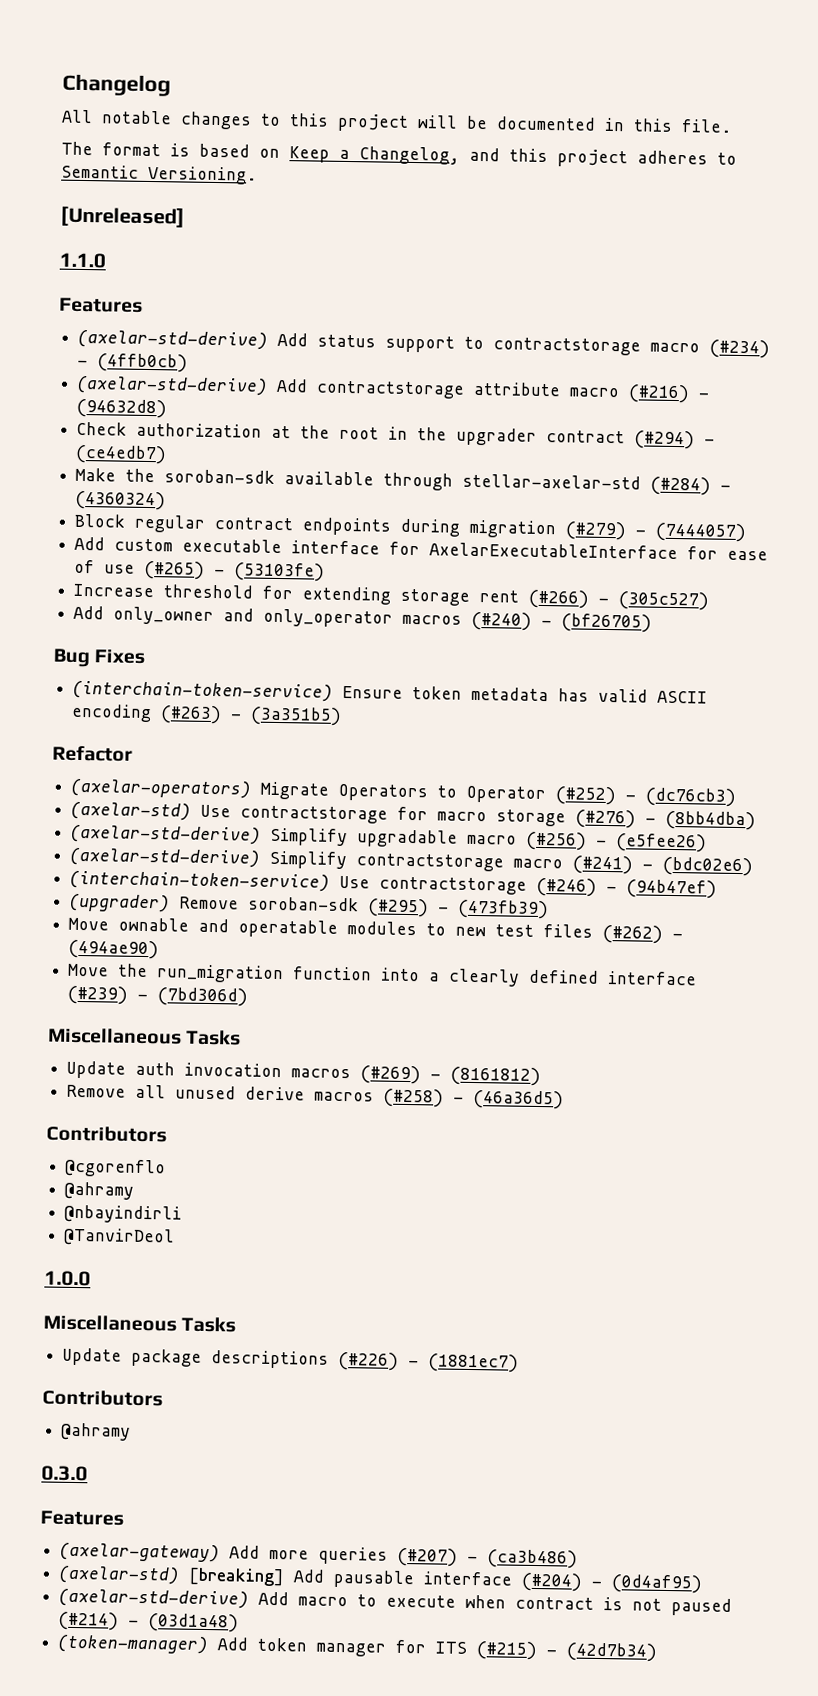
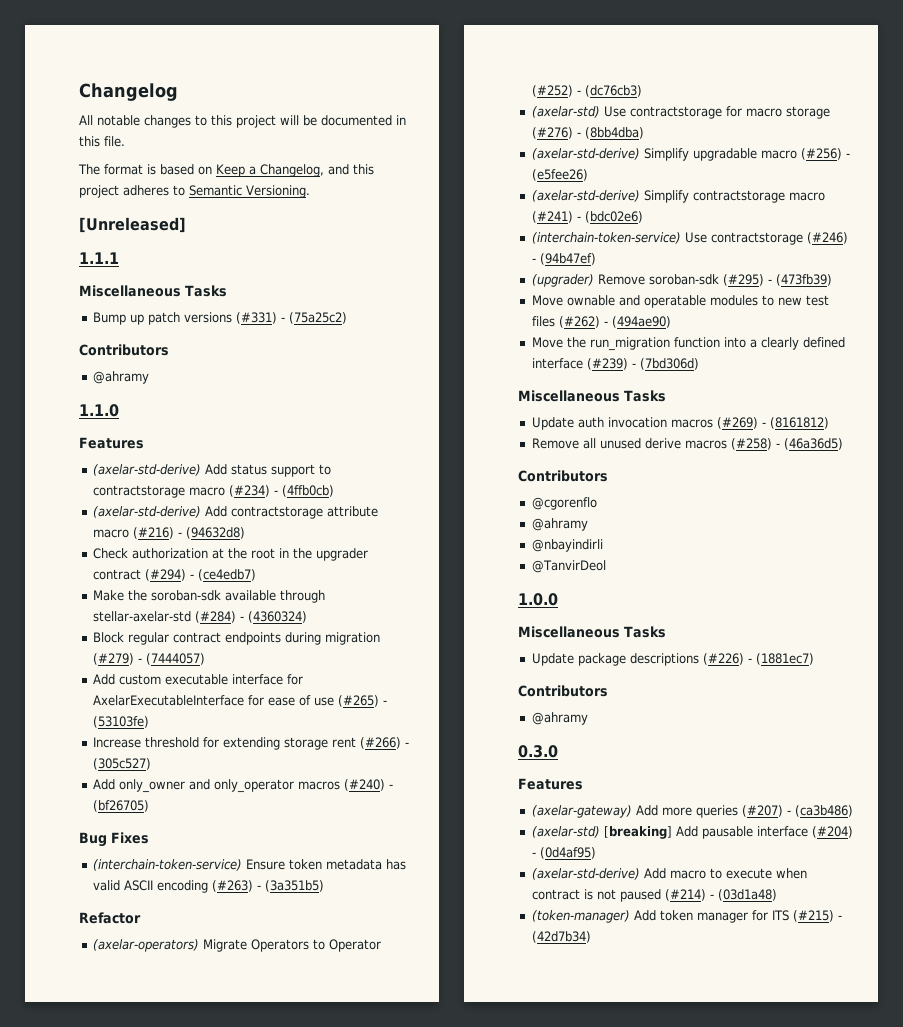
+ 1.1.1
+ Miscellaneous Tasks
+ Bump up patch versions (#331) - (75a25c2)
+ Contributors
+ @ahramy

